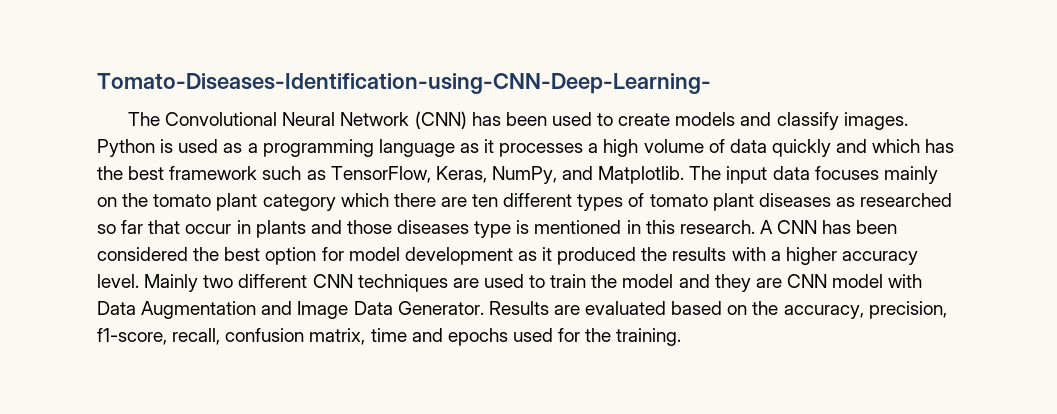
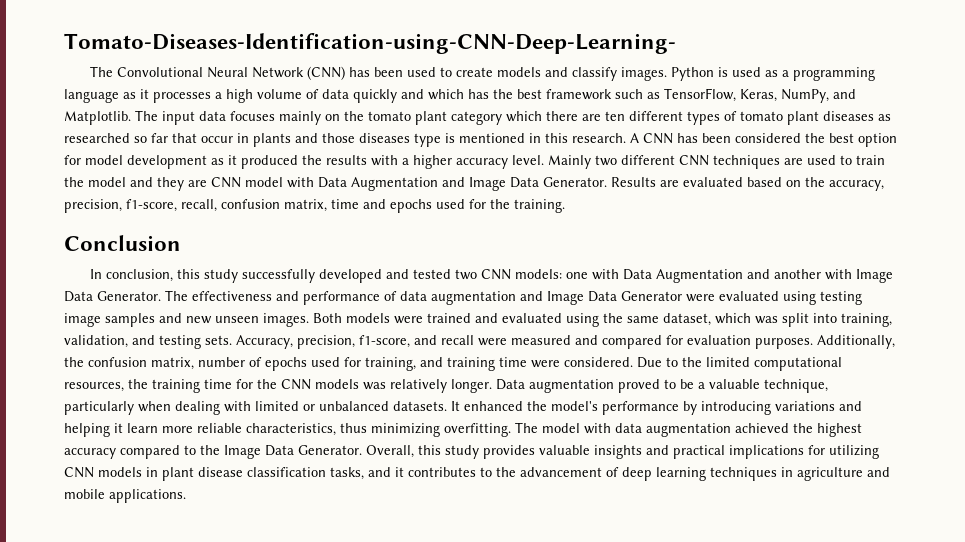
+ Conclusion
+ In conclusion, this study successfully developed and tested two CNN models: one with Data Augmentation and another with Image Data Generator. The effectiveness and performance of data augmentation and Image Data Generator were evaluated using testing image samples and new unseen images. Both models were trained and evaluated using the same dataset, which was split into training, validation, and testing sets. Accuracy, precision, f1-score, and recall were measured and compared for evaluation purposes. Additionally, the confusion matrix, number of epochs used for training, and training time were considered. Due to the limited computational resources, the training time for the CNN models was relatively longer. Data augmentation proved to be a valuable technique, particularly when dealing with limited or unbalanced datasets. It enhanced the model's performance by introducing variations and helping it learn more reliable characteristics, thus minimizing overfitting. The model with data augmentation achieved the highest accuracy compared to the Image Data Generator. Overall, this study provides valuable insights and practical implications for utilizing CNN models in plant disease classification tasks, and it contributes to the advancement of deep learning techniques in agriculture and mobile applications.

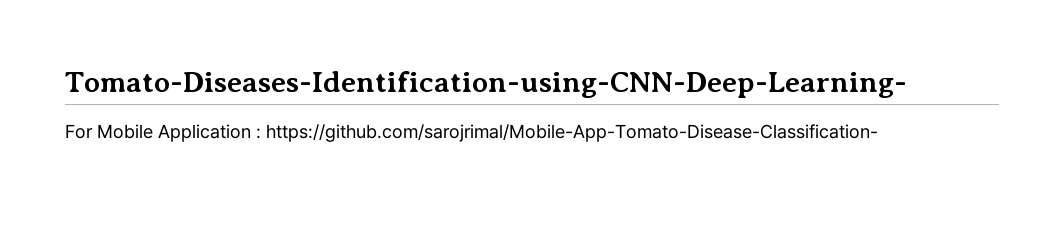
- The Convolutional Neural Network (CNN) has been used to create models and classify images. Python is used as a programming language as it processes a high volume of data quickly and which has the best framework such as TensorFlow, Keras, NumPy, and Matplotlib. The input data focuses mainly on the tomato plant category which there are ten different types of tomato plant diseases as researched so far that occur in plants and those diseases type is mentioned in this research. A CNN has been considered the best option for model development as it produced the results with a higher accuracy level. Mainly two different CNN techniques are used to train the model and they are CNN model with Data Augmentation and Image Data Generator. Results are evaluated based on the accuracy, precision, f1-score, recall, confusion matrix, time and epochs used for the training.
- Conclusion
- In conclusion, this study successfully developed and tested two CNN models: one with Data Augmentation and another with Image Data Generator. The effectiveness and performance of data augmentation and Image Data Generator were evaluated using testing image samples and new unseen images. Both models were trained and evaluated using the same dataset, which was split into training, validation, and testing sets. Accuracy, precision, f1-score, and recall were measured and compared for evaluation purposes. Additionally, the confusion matrix, number of epochs used for training, and training time were considered. Due to the limited computational resources, the training time for the CNN models was relatively longer. Data augmentation proved to be a valuable technique, particularly when dealing with limited or unbalanced datasets. It enhanced the model's performance by introducing variations and helping it learn more reliable characteristics, thus minimizing overfitting. The model with data augmentation achieved the highest accuracy compared to the Image Data Generator. Overall, this study provides valuable insights and practical implications for utilizing CNN models in plant disease classification tasks, and it contributes to the advancement of deep learning techniques in agriculture and mobile applications.
+ For Mobile Application : https://github.com/sarojrimal/Mobile-App-Tomato-Disease-Classification-

